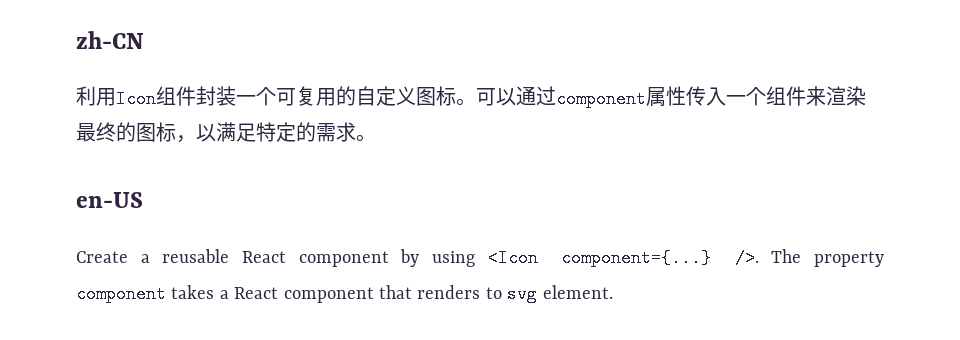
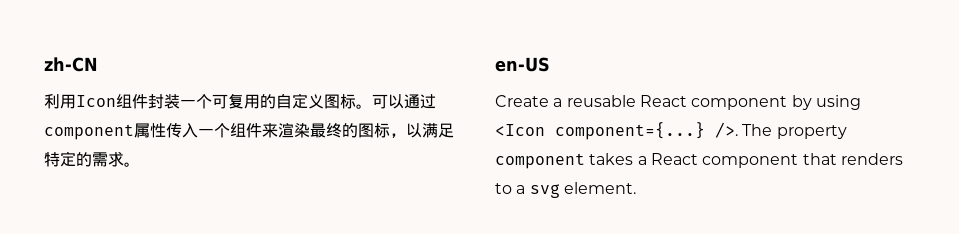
- The property component takes a React component that renders to svg element.
+ The property component takes a React component that renders to a svg element.

